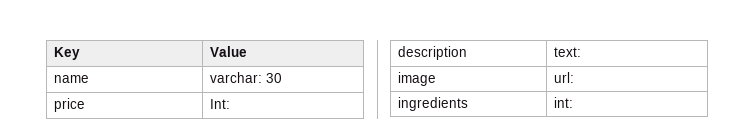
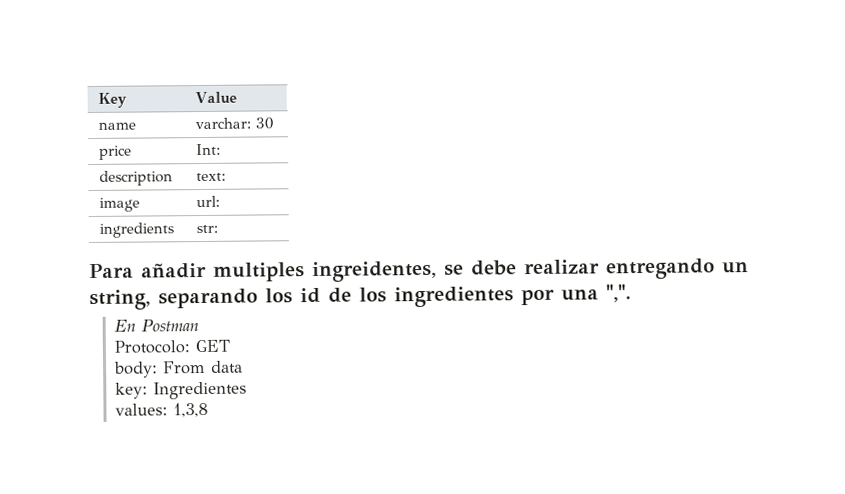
- ingredients | int:
+ ingredients | str:
+ Para añadir multiples ingreidentes, se debe realizar entregando un string, separando los id de los ingredientes por una ",".
+ En Postman
+ Protocolo: GET
+ body: From data
+ key: Ingredientes
+ values: 1,3,8

